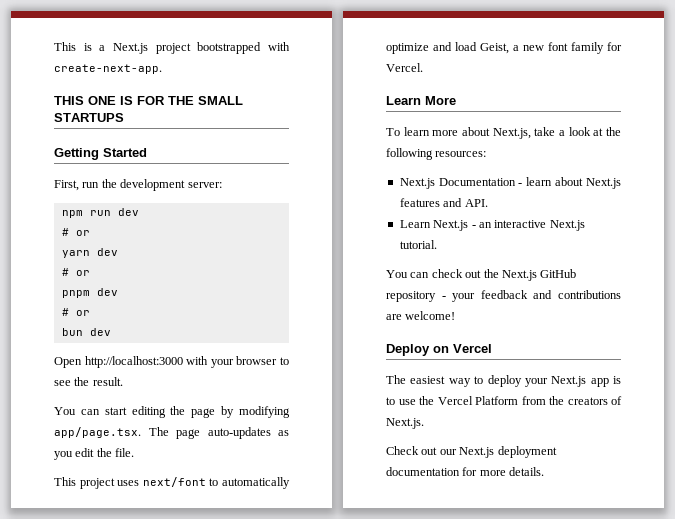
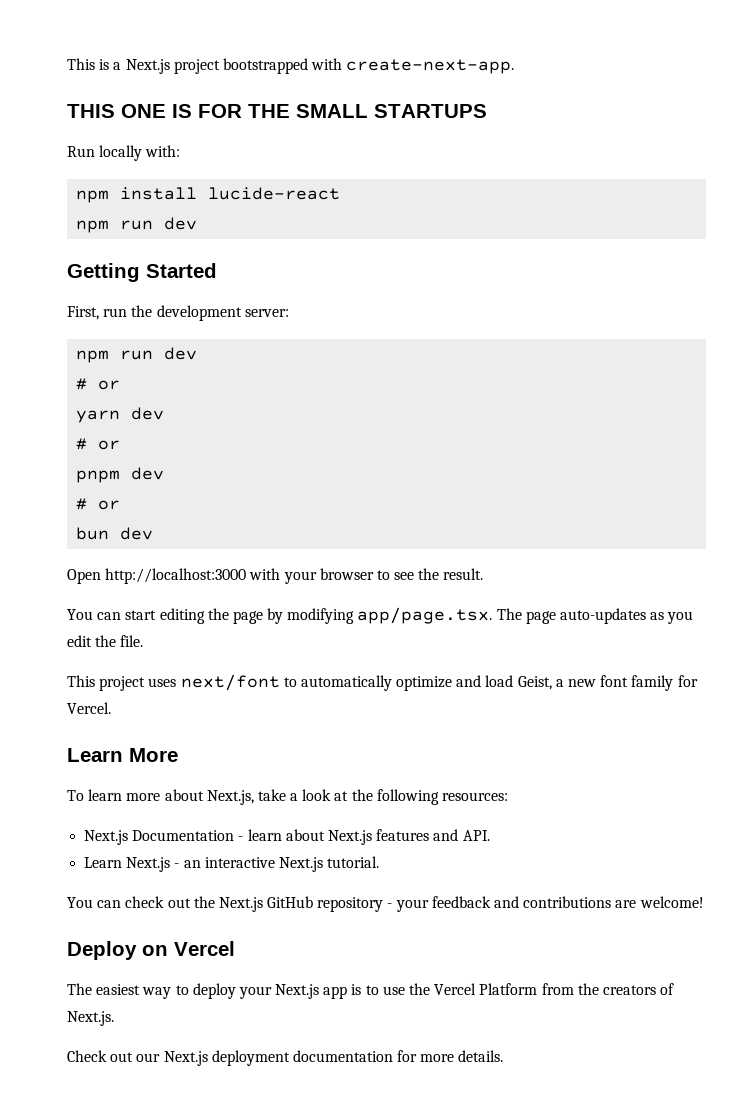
+ Run locally with:
+ npm install lucide-react
+ npm run dev

